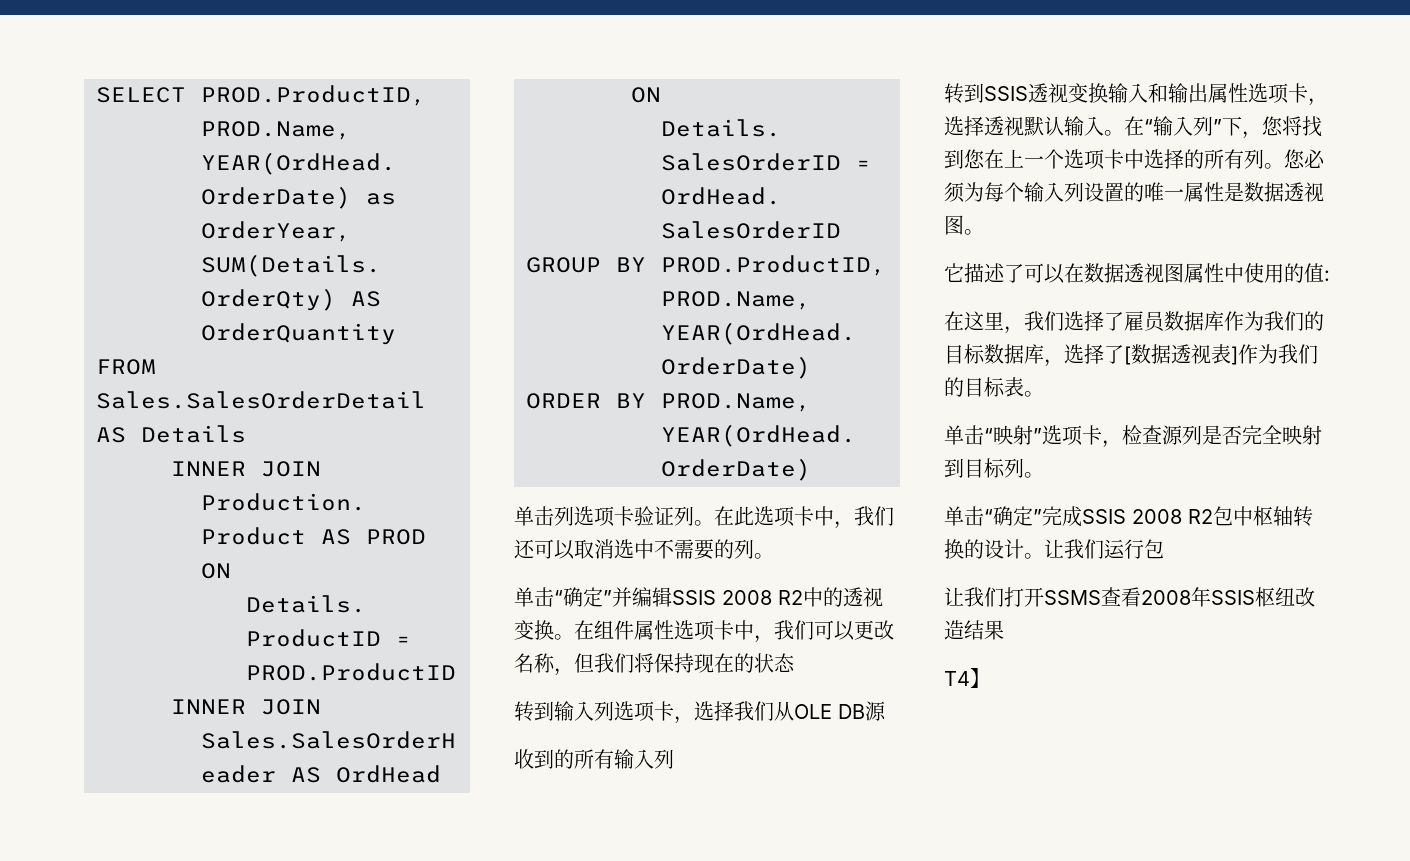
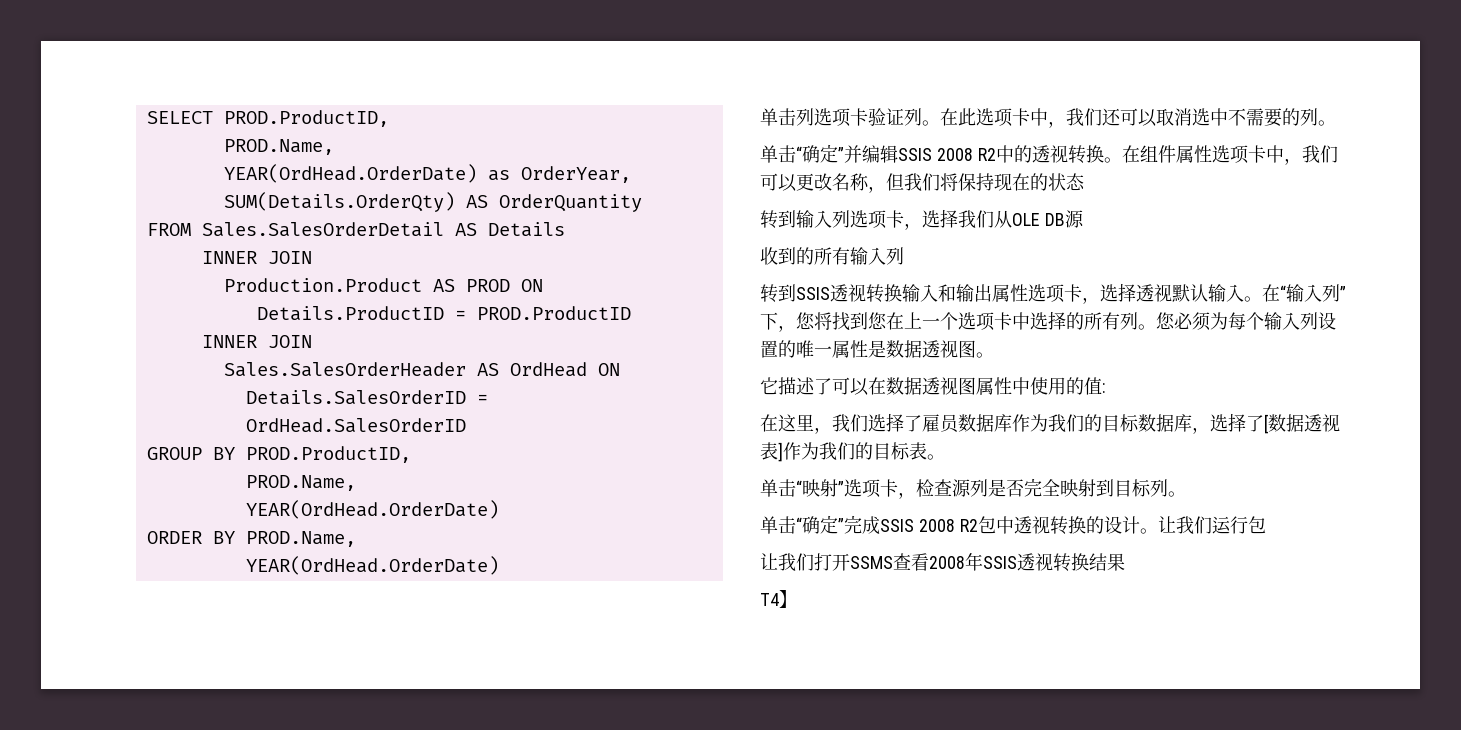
- 单击“确定”并编辑SSIS 2008 R2中的透视变换。
+ 单击“确定”并编辑SSIS 2008 R2中的透视转换。
- 转到SSIS透视变换输入和输出属性选项卡，选择透视默认输入。
+ 转到SSIS透视转换输入和输出属性选项卡，选择透视默认输入。
- 单击“确定”完成SSIS 2008 R2包中枢轴转换的设计。
+ 单击“确定”完成SSIS 2008 R2包中透视转换的设计。
- 让我们打开SSMS查看2008年SSIS枢纽改造结果
+ 让我们打开SSMS查看2008年SSIS透视转换结果

